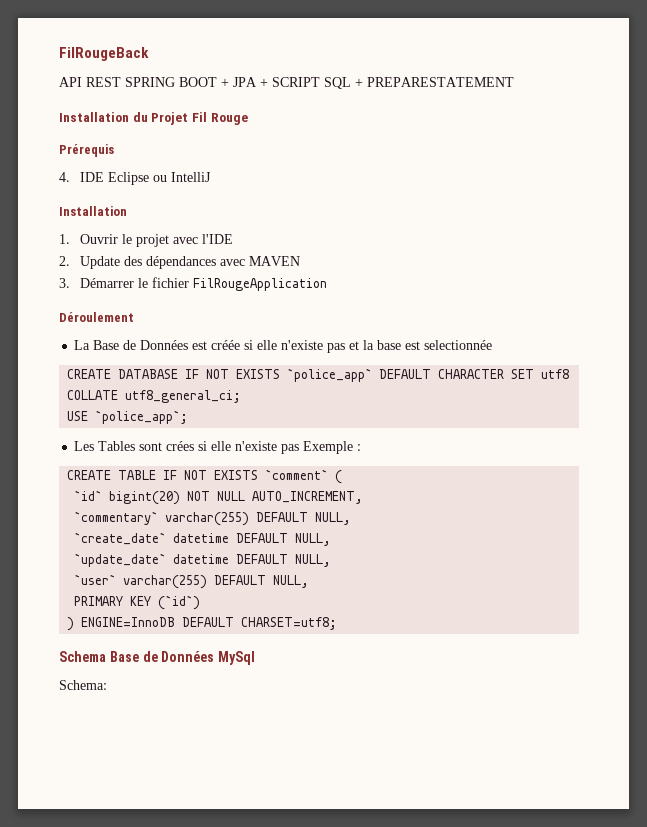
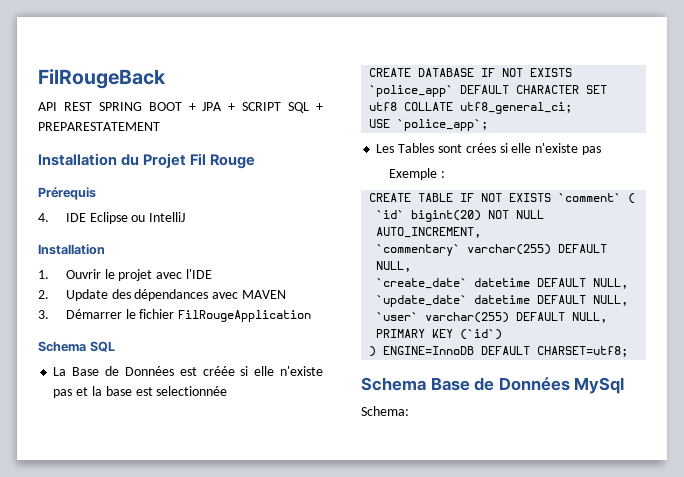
- Déroulement
+ Schema SQL
- Les Tables sont crées si elle n'existe pas Exemple :
+ Les Tables sont crées si elle n'existe pas
+ Exemple :

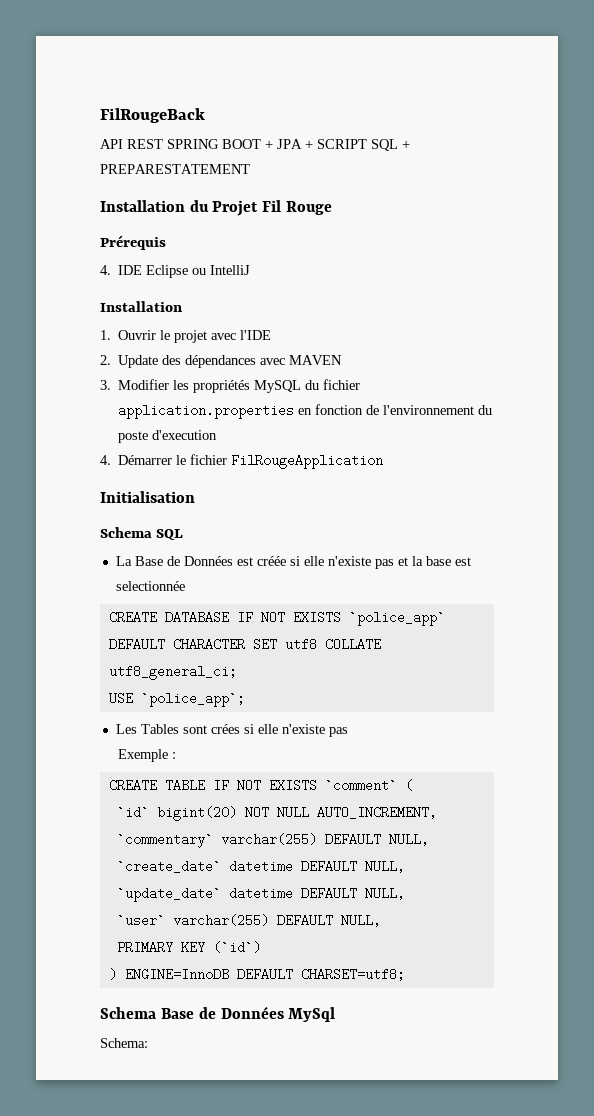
- 3. Démarrer le fichier FilRougeApplication
+ 3. Modifier les propriétés MySQL du fichier application.properties en fonction de l'environnement du poste d'execution
+ 4. Démarrer le fichier FilRougeApplication
+ Initialisation

